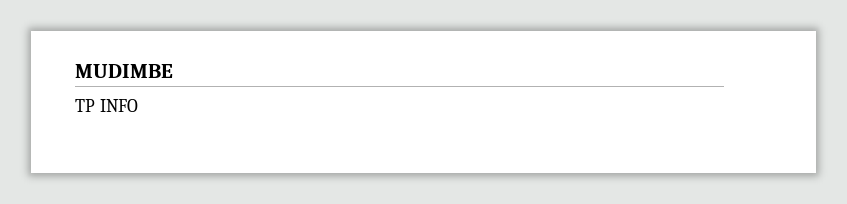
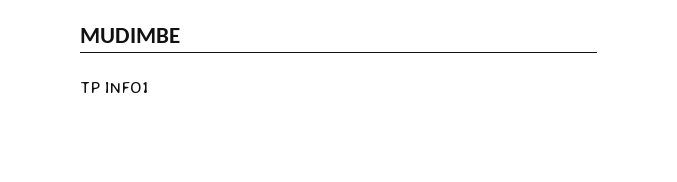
- TP INFO
+ TP INFO1

